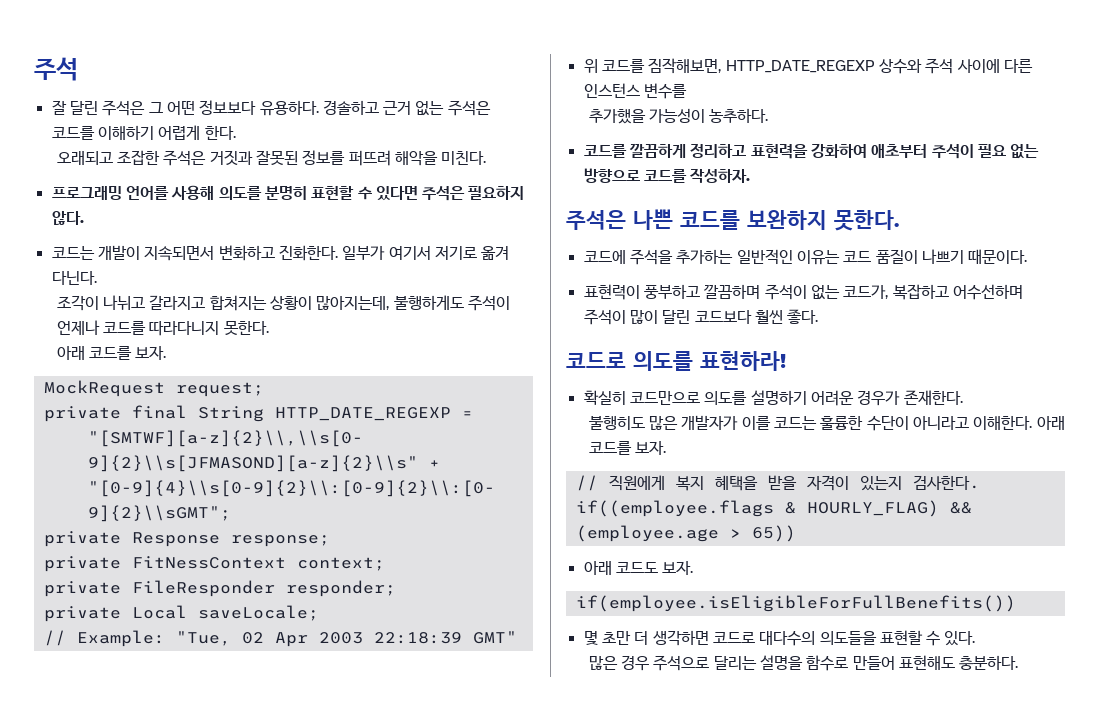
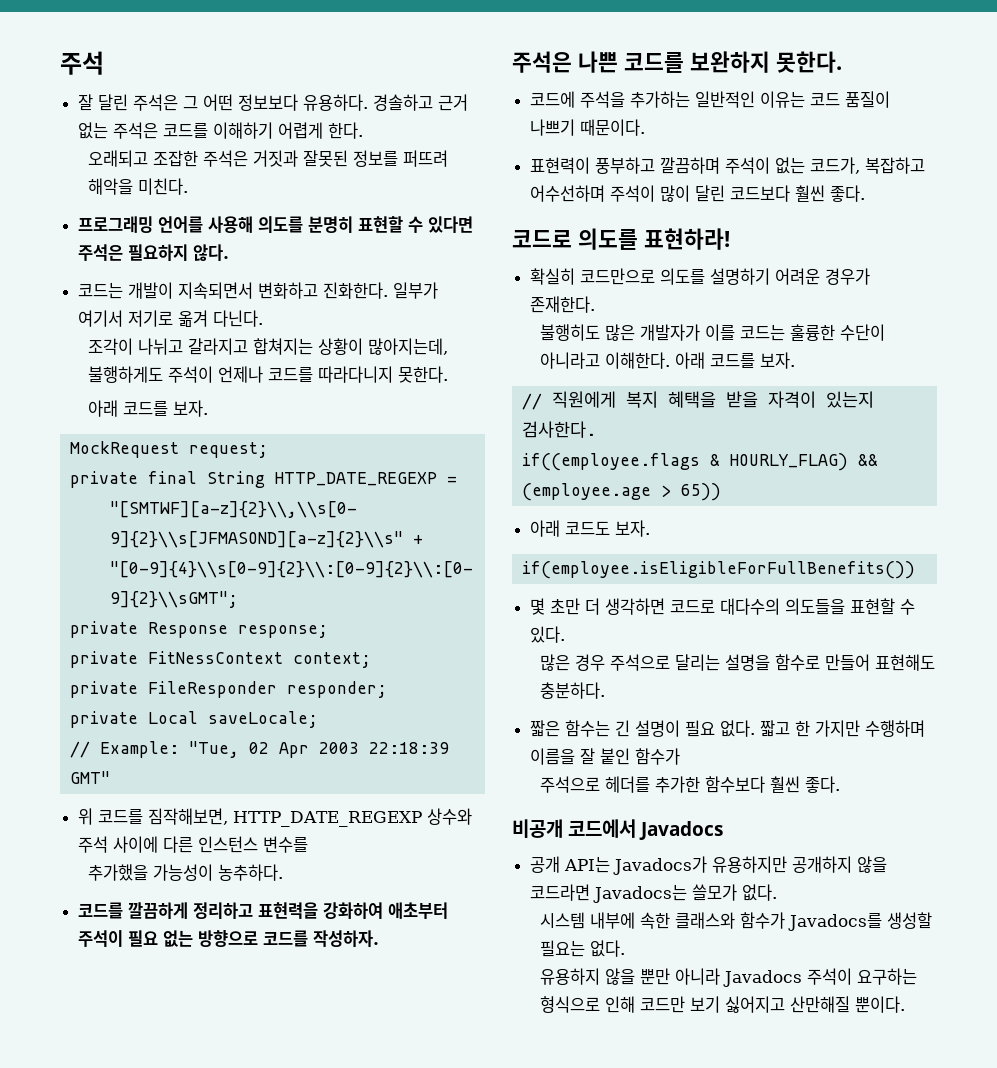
+ 짧은 함수는 긴 설명이 필요 없다. 짧고 한 가지만 수행하며 이름을 잘 붙인 함수가
+ 주석으로 헤더를 추가한 함수보다 훨씬 좋다.
+ 비공개 코드에서 Javadocs
+ 공개 API는 Javadocs가 유용하지만 공개하지 않을 코드라면 Javadocs는 쓸모가 없다.
+ 시스템 내부에 속한 클래스와 함수가 Javadocs를 생성할 필요는 없다.
+ 유용하지 않을 뿐만 아니라 Javadocs 주석이 요구하는 형식으로 인해 코드만 보기 싫어지고 산만해질 뿐이다.

